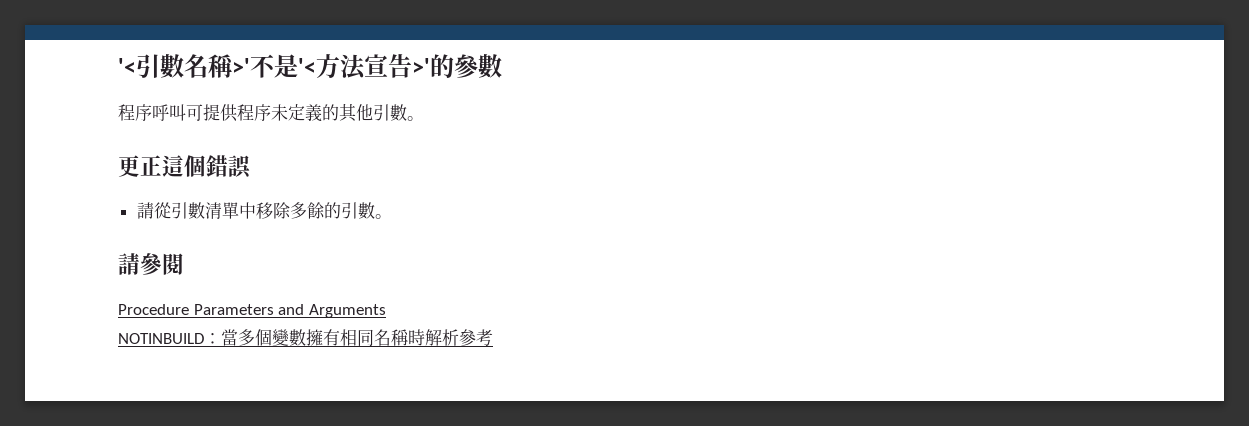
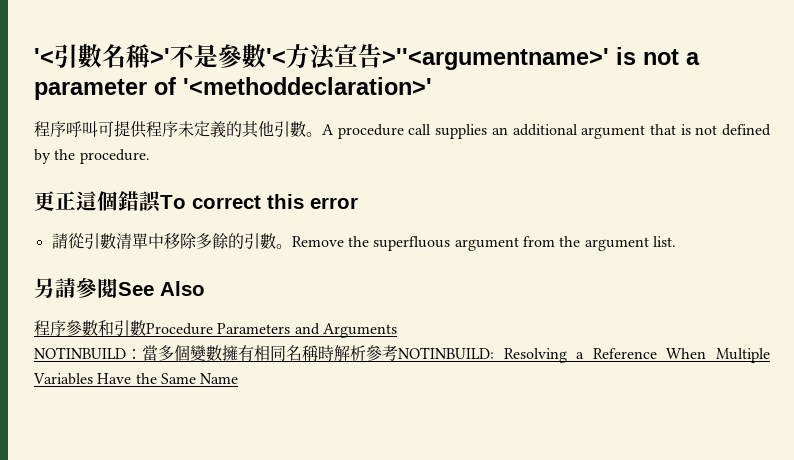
- '<引數名稱>'不是'<方法宣告>'的參數
+ '<引數名稱>'不是參數'<方法宣告>''<argumentname>' is not a parameter of '<methoddeclaration>'
+ A procedure call supplies an additional argument that is not defined by the procedure.
- 更正這個錯誤
+ 更正這個錯誤To correct this error
- 請從引數清單中移除多餘的引數。
- 請參閱
- Procedure Parameters and Arguments
+ 請從引數清單中移除多餘的引數。Remove the superfluous argument from the argument list.
+ 另請參閱See Also
+ 程序參數和引數Procedure Parameters and Arguments
- NOTINBUILD：當多個變數擁有相同名稱時解析參考
+ NOTINBUILD：當多個變數擁有相同名稱時解析參考NOTINBUILD: Resolving a Reference When Multiple Variables Have the Same Name

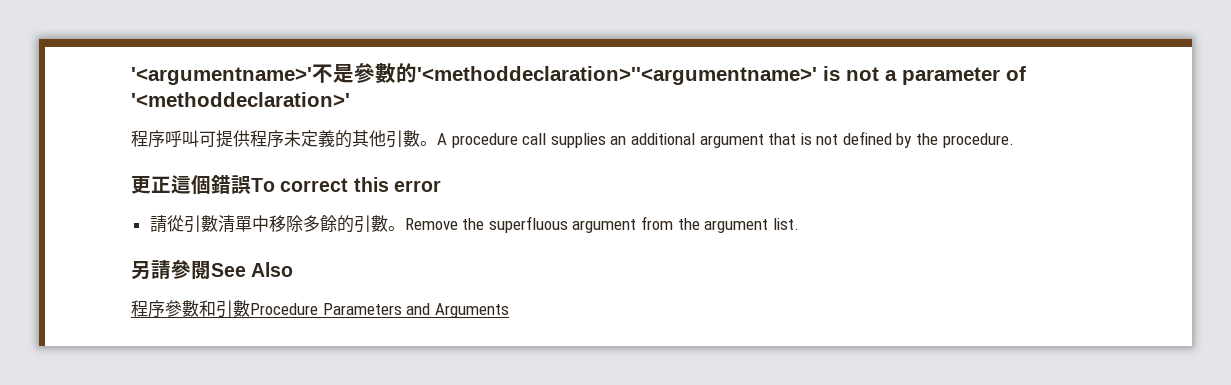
- '<引數名稱>'不是參數'<方法宣告>''<argumentname>' is not a parameter of '<methoddeclaration>'
+ '<argumentname>'不是參數的'<methoddeclaration>''<argumentname>' is not a parameter of '<methoddeclaration>'
- NOTINBUILD：當多個變數擁有相同名稱時解析參考NOTINBUILD: Resolving a Reference When Multiple Variables Have the Same Name

